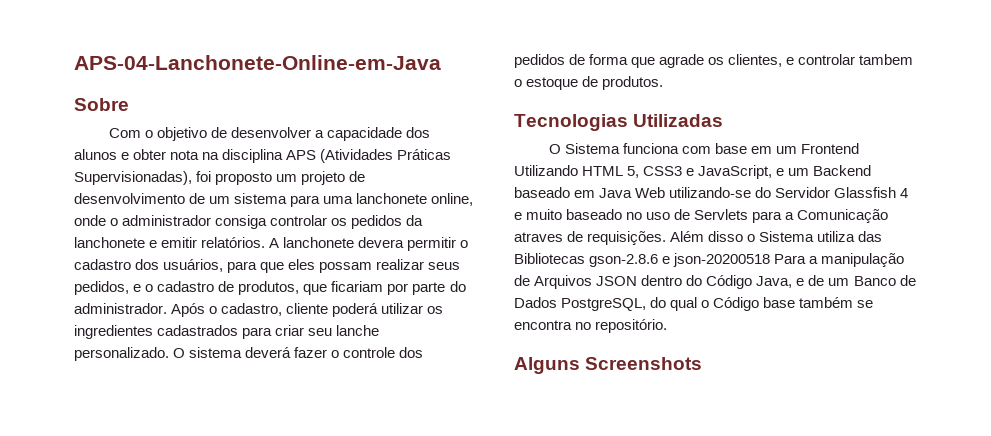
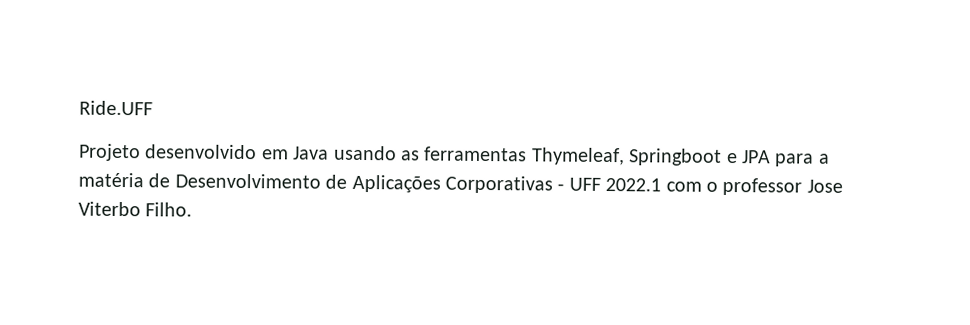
- APS-04-Lanchonete-Online-em-Java
- Sobre
- Com o objetivo de desenvolver a capacidade dos alunos e obter nota na disciplina APS (Atividades Práticas Supervisionadas), foi proposto um projeto de desenvolvimento de um sistema para uma lanchonete online, onde o administrador consiga controlar os pedidos da lanchonete e emitir relatórios. A lanchonete devera permitir o cadastro dos usuários, para que eles possam realizar seus pedidos, e o cadastro de produtos, que ficariam por parte do administrador. Após o cadastro, cliente poderá utilizar os ingredientes cadastrados para criar seu lanche personalizado. O sistema deverá fazer o controle dos pedidos de forma que agrade os clientes, e controlar tambem o estoque de produtos.
- Tecnologias Utilizadas
- O Sistema funciona com base em um Frontend Utilizando HTML 5, CSS3 e JavaScript, e um Backend baseado em Java Web utilizando-se do Servidor Glassfish 4 e muito baseado no uso de Servlets para a Comunicação atraves de requisições. Além disso o Sistema utiliza das Bibliotecas gson-2.8.6 e json-20200518 Para a manipulação de Arquivos JSON dentro do Código Java, e de um Banco de Dados PostgreSQL, do qual o Código base também se encontra no repositório.
- Alguns Screenshots
+ Ride.UFF
+ Projeto desenvolvido em Java usando as ferramentas Thymeleaf, Springboot e JPA para a matéria de Desenvolvimento de Aplicações Corporativas - UFF 2022.1 com o professor Jose Viterbo Filho.

